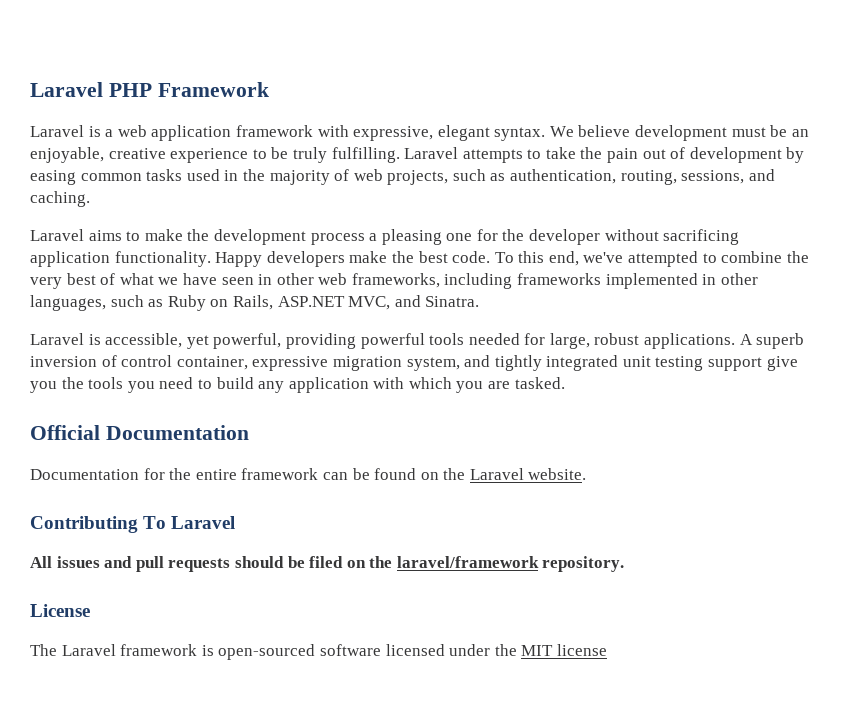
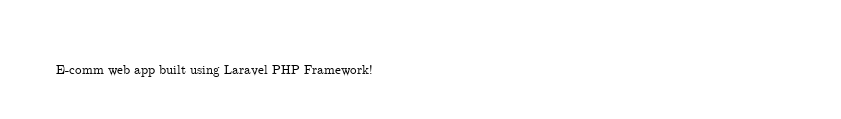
- Laravel PHP Framework
- Laravel is a web application framework with expressive, elegant syntax. We believe development must be an enjoyable, creative experience to be truly fulfilling. Laravel attempts to take the pain out of development by easing common tasks used in the majority of web projects, such as authentication, routing, sessions, and caching.
- Laravel aims to make the development process a pleasing one for the developer without sacrificing application functionality. Happy developers make the best code. To this end, we've attempted to combine the very best of what we have seen in other web frameworks, including frameworks implemented in other languages, such as Ruby on Rails, ASP.NET MVC, and Sinatra.
- Laravel is accessible, yet powerful, providing powerful tools needed for large, robust applications. A superb inversion of control container, expressive migration system, and tightly integrated unit testing support give you the tools you need to build any application with which you are tasked.
- Official Documentation
- Documentation for the entire framework can be found on the Laravel website.
- Contributing To Laravel
- All issues and pull requests should be filed on the laravel/framework repository.
- License
- The Laravel framework is open-sourced software licensed under the MIT license
+ E-comm web app built using Laravel PHP Framework!

